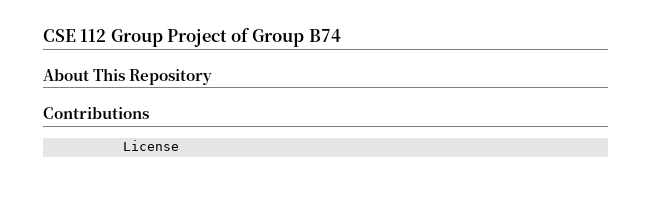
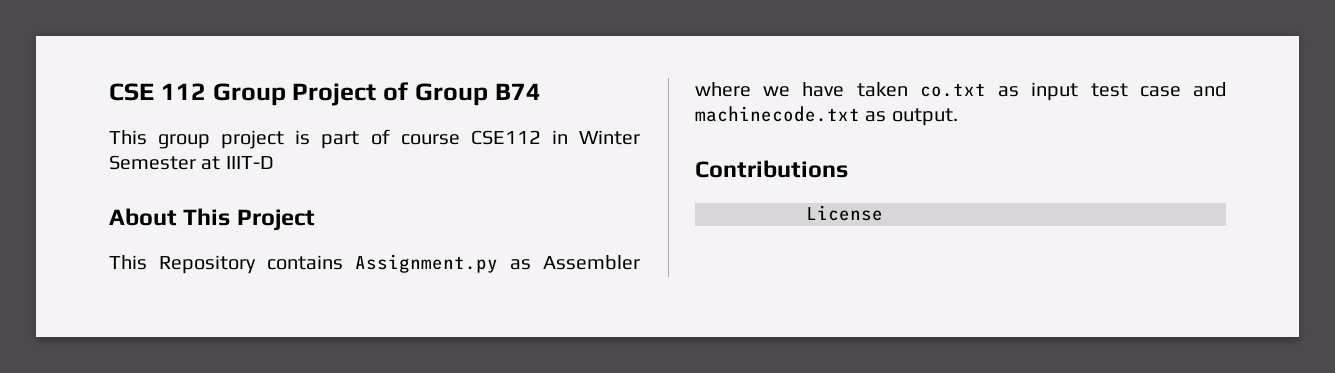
+ This group project is part of course CSE112 in Winter Semester at IIIT-D
- About This Repository
+ About This Project
+ This Repository contains Assignment.py as Assembler where we have taken co.txt as input test case and machinecode.txt as output.

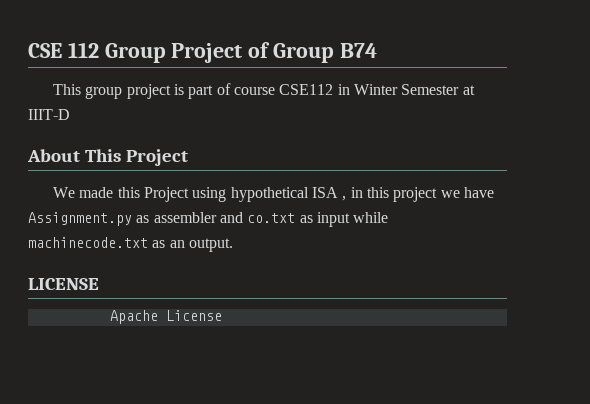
- This Repository contains Assignment.py as Assembler where we have taken co.txt as input test case and machinecode.txt as output.
+ We made this Project using hypothetical ISA , in this project we have Assignment.py as assembler and co.txt as input while machinecode.txt as an output.
- Contributions
- License
+ LICENSE
+ Apache License

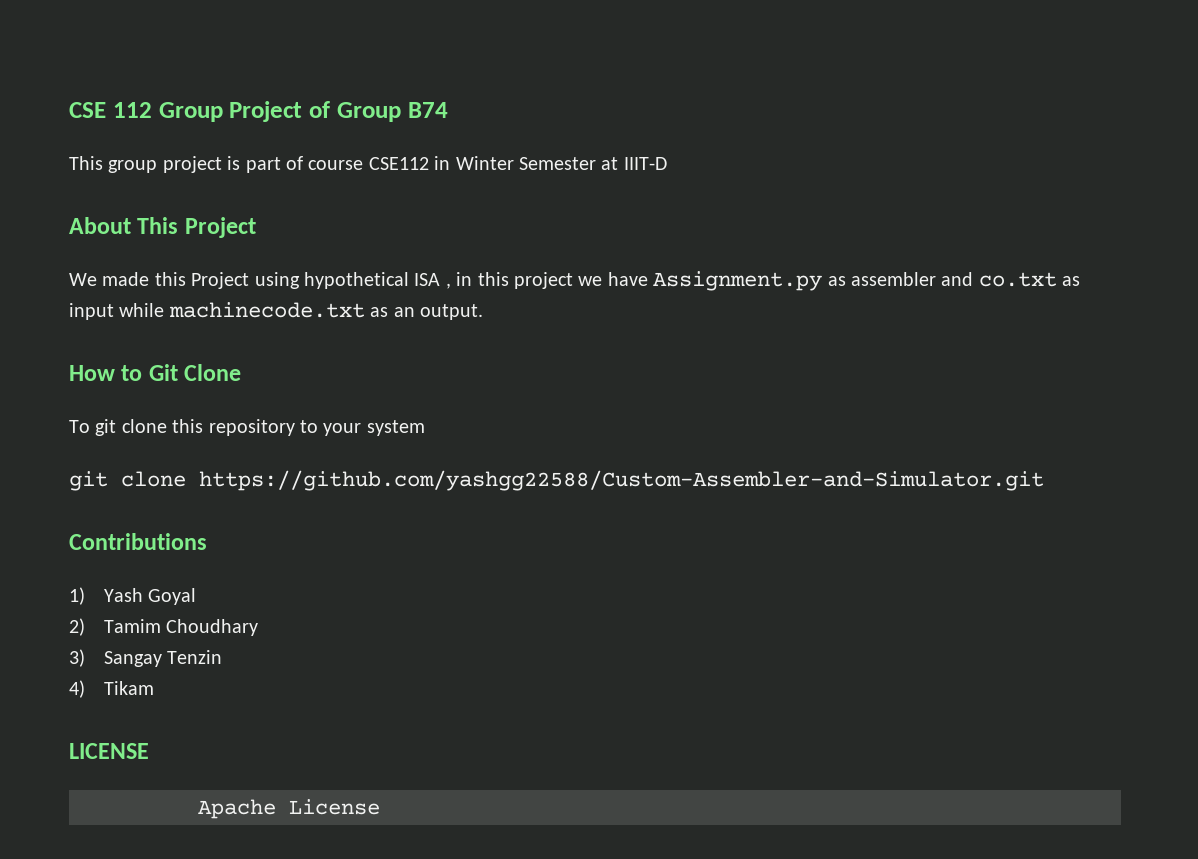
+ How to Git Clone
+ To git clone this repository to your system
+ git clone https://github.com/yashgg22588/Custom-Assembler-and-Simulator.git
+ Contributions
+ 1) Yash Goyal
+ 2) Tamim Choudhary
+ 3) Sangay Tenzin
+ 4) Tikam

